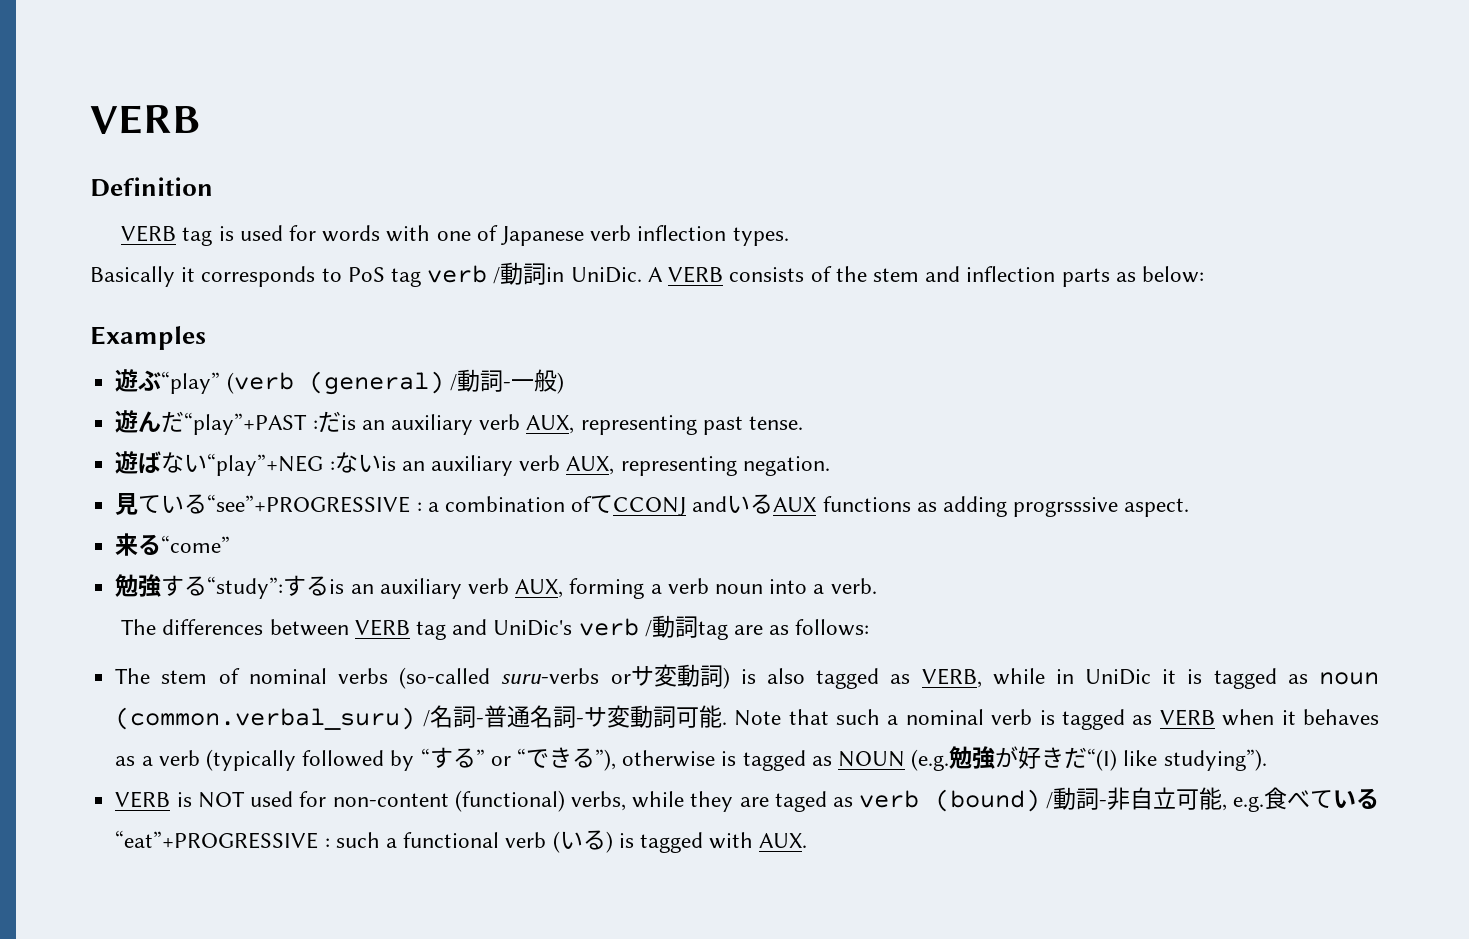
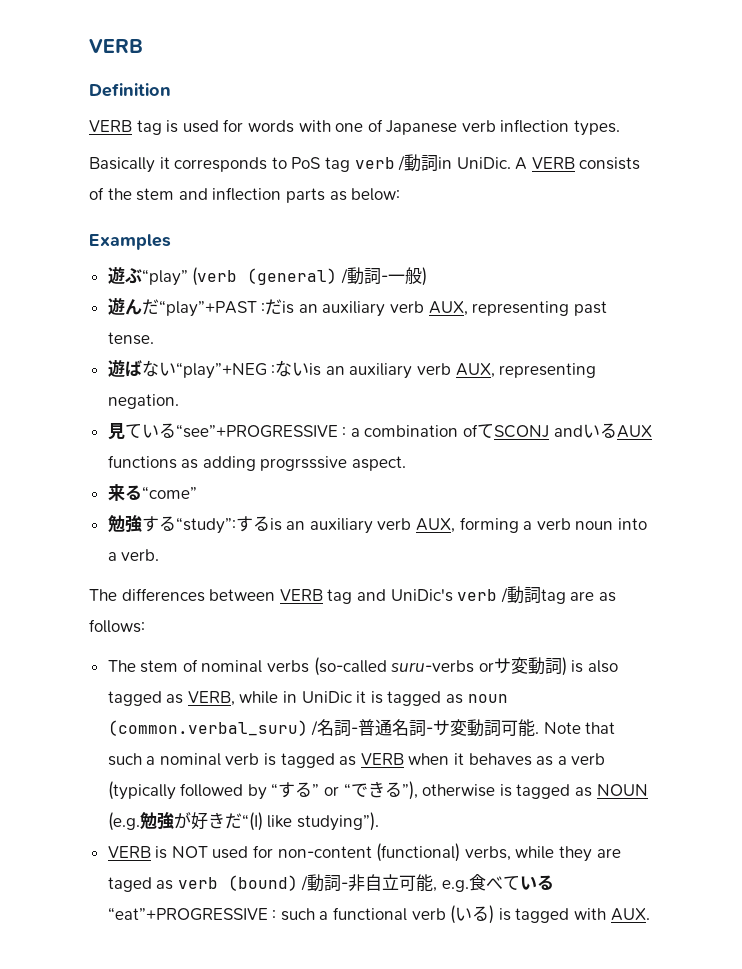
- 見ている“see”+PROGRESSIVE : a combination ofてCCONJ andいるAUX functions as adding progrsssive aspect.
+ 見ている“see”+PROGRESSIVE : a combination ofてSCONJ andいるAUX functions as adding progrsssive aspect.

